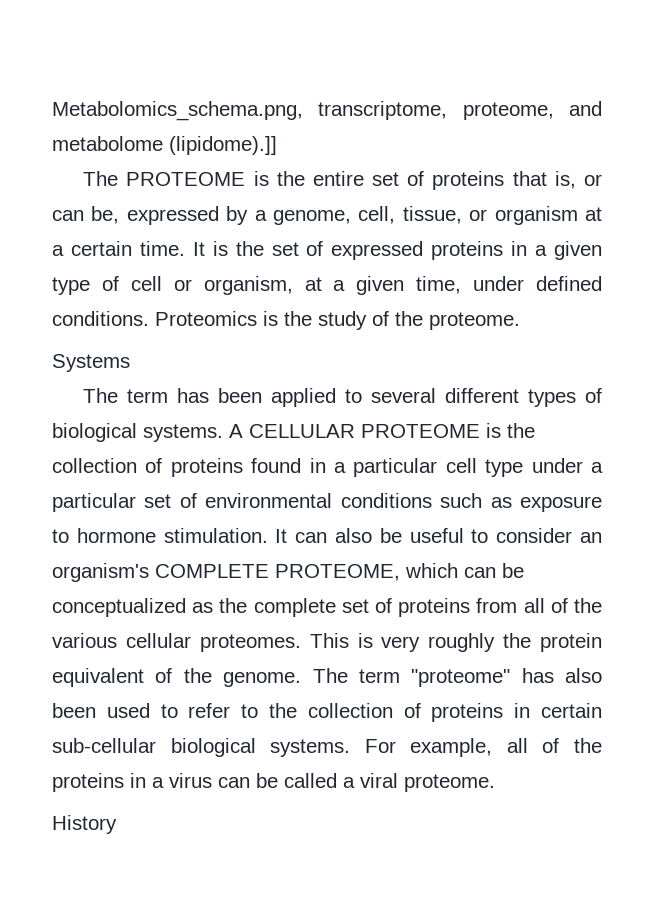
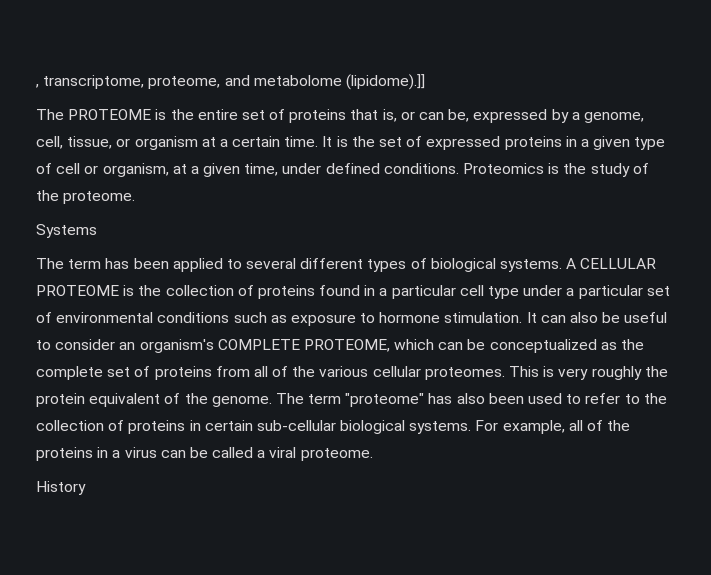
- Metabolomics_schema.png, transcriptome, proteome, and metabolome (lipidome).]]
+ , transcriptome, proteome, and metabolome (lipidome).]]

